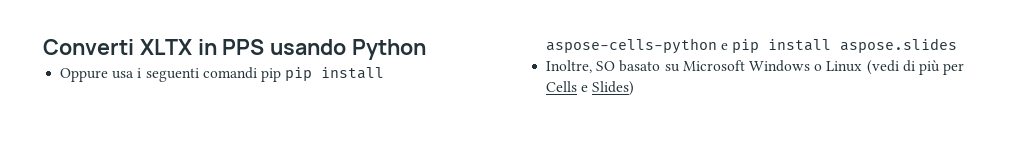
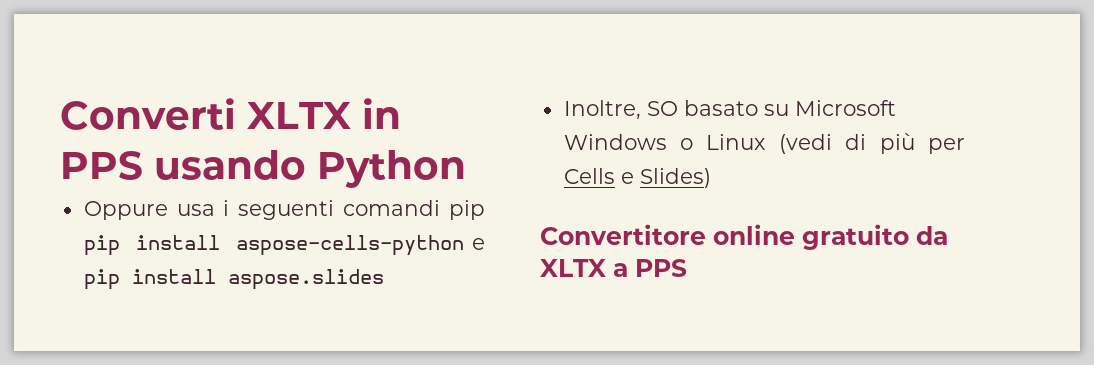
+ Convertitore online gratuito da XLTX a PPS

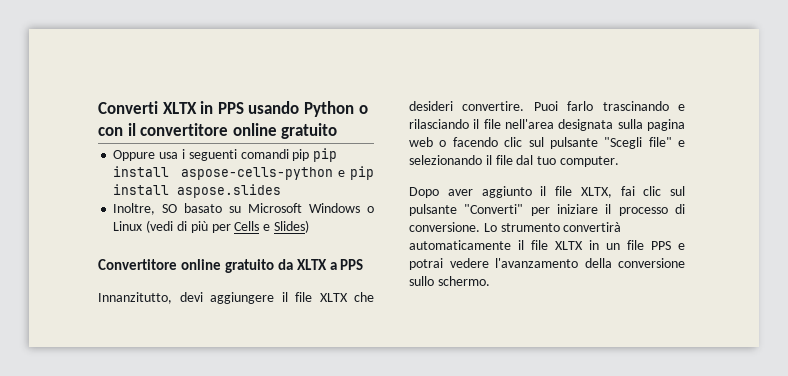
- Converti XLTX in PPS usando Python
+ Converti XLTX in PPS usando Python o con il convertitore online gratuito
+ Innanzitutto, devi aggiungere il file XLTX che desideri convertire. Puoi farlo trascinando e rilasciando il file nell'area designata sulla pagina web o facendo clic sul pulsante "Scegli file" e selezionando il file dal tuo computer.
+ Dopo aver aggiunto il file XLTX, fai clic sul pulsante "Converti" per iniziare il processo di conversione. Lo strumento convertirà automaticamente il file XLTX in un file PPS e potrai vedere l'avanzamento della conversione sullo schermo.

